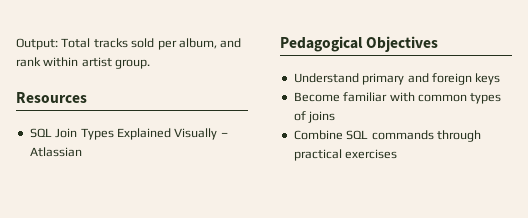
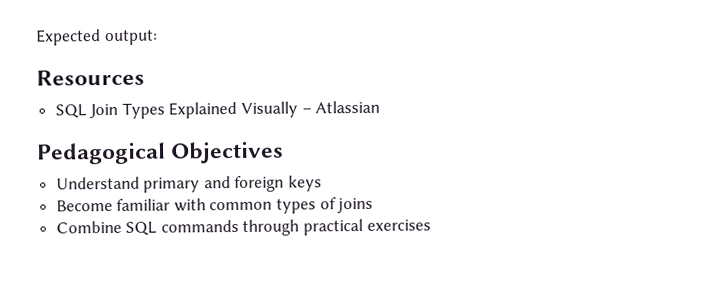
- Output: Total tracks sold per album, and rank within artist group.
+ Expected output:

